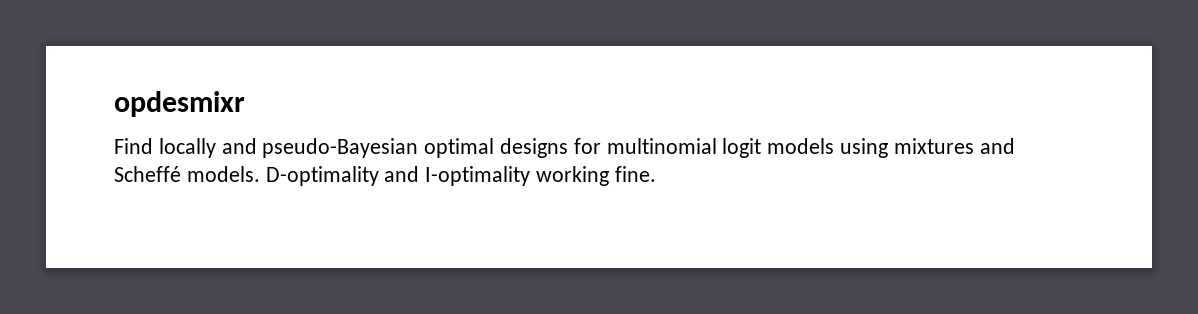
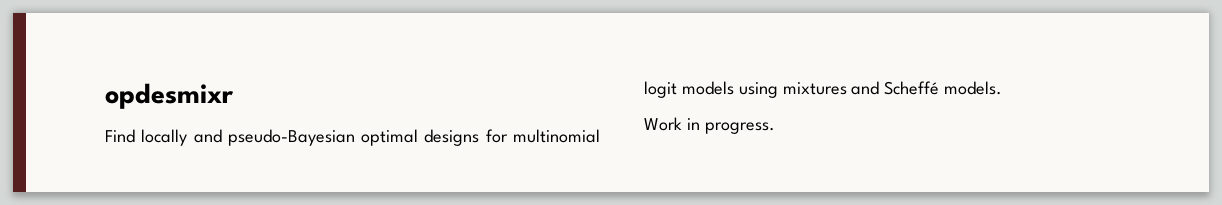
- Find locally and pseudo-Bayesian optimal designs for multinomial logit models using mixtures and Scheffé models. D-optimality and I-optimality working fine.
+ Find locally and pseudo-Bayesian optimal designs for multinomial logit models using mixtures and Scheffé models.
+ Work in progress.

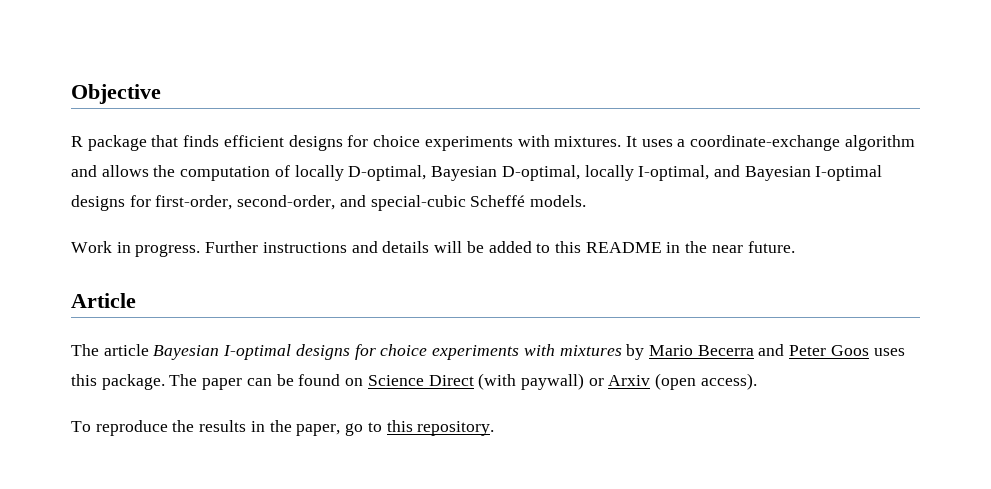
- opdesmixr
- Find locally and pseudo-Bayesian optimal designs for multinomial logit models using mixtures and Scheffé models.
+ Objective
+ R package that finds efficient designs for choice experiments with mixtures. It uses a coordinate-exchange algorithm and allows the computation of locally D-optimal, Bayesian D-optimal, locally I-optimal, and Bayesian I-optimal designs for first-order, second-order, and special-cubic Scheffé models.
+ Further instructions and details will be added to this README in the near future.
+ Article
+ The article Bayesian I-optimal designs for choice experiments with mixtures by Mario Becerra and Peter Goos uses this package. The paper can be found on Science Direct (with paywall) or Arxiv (open access).
+ To reproduce the results in the paper, go to this repository.

